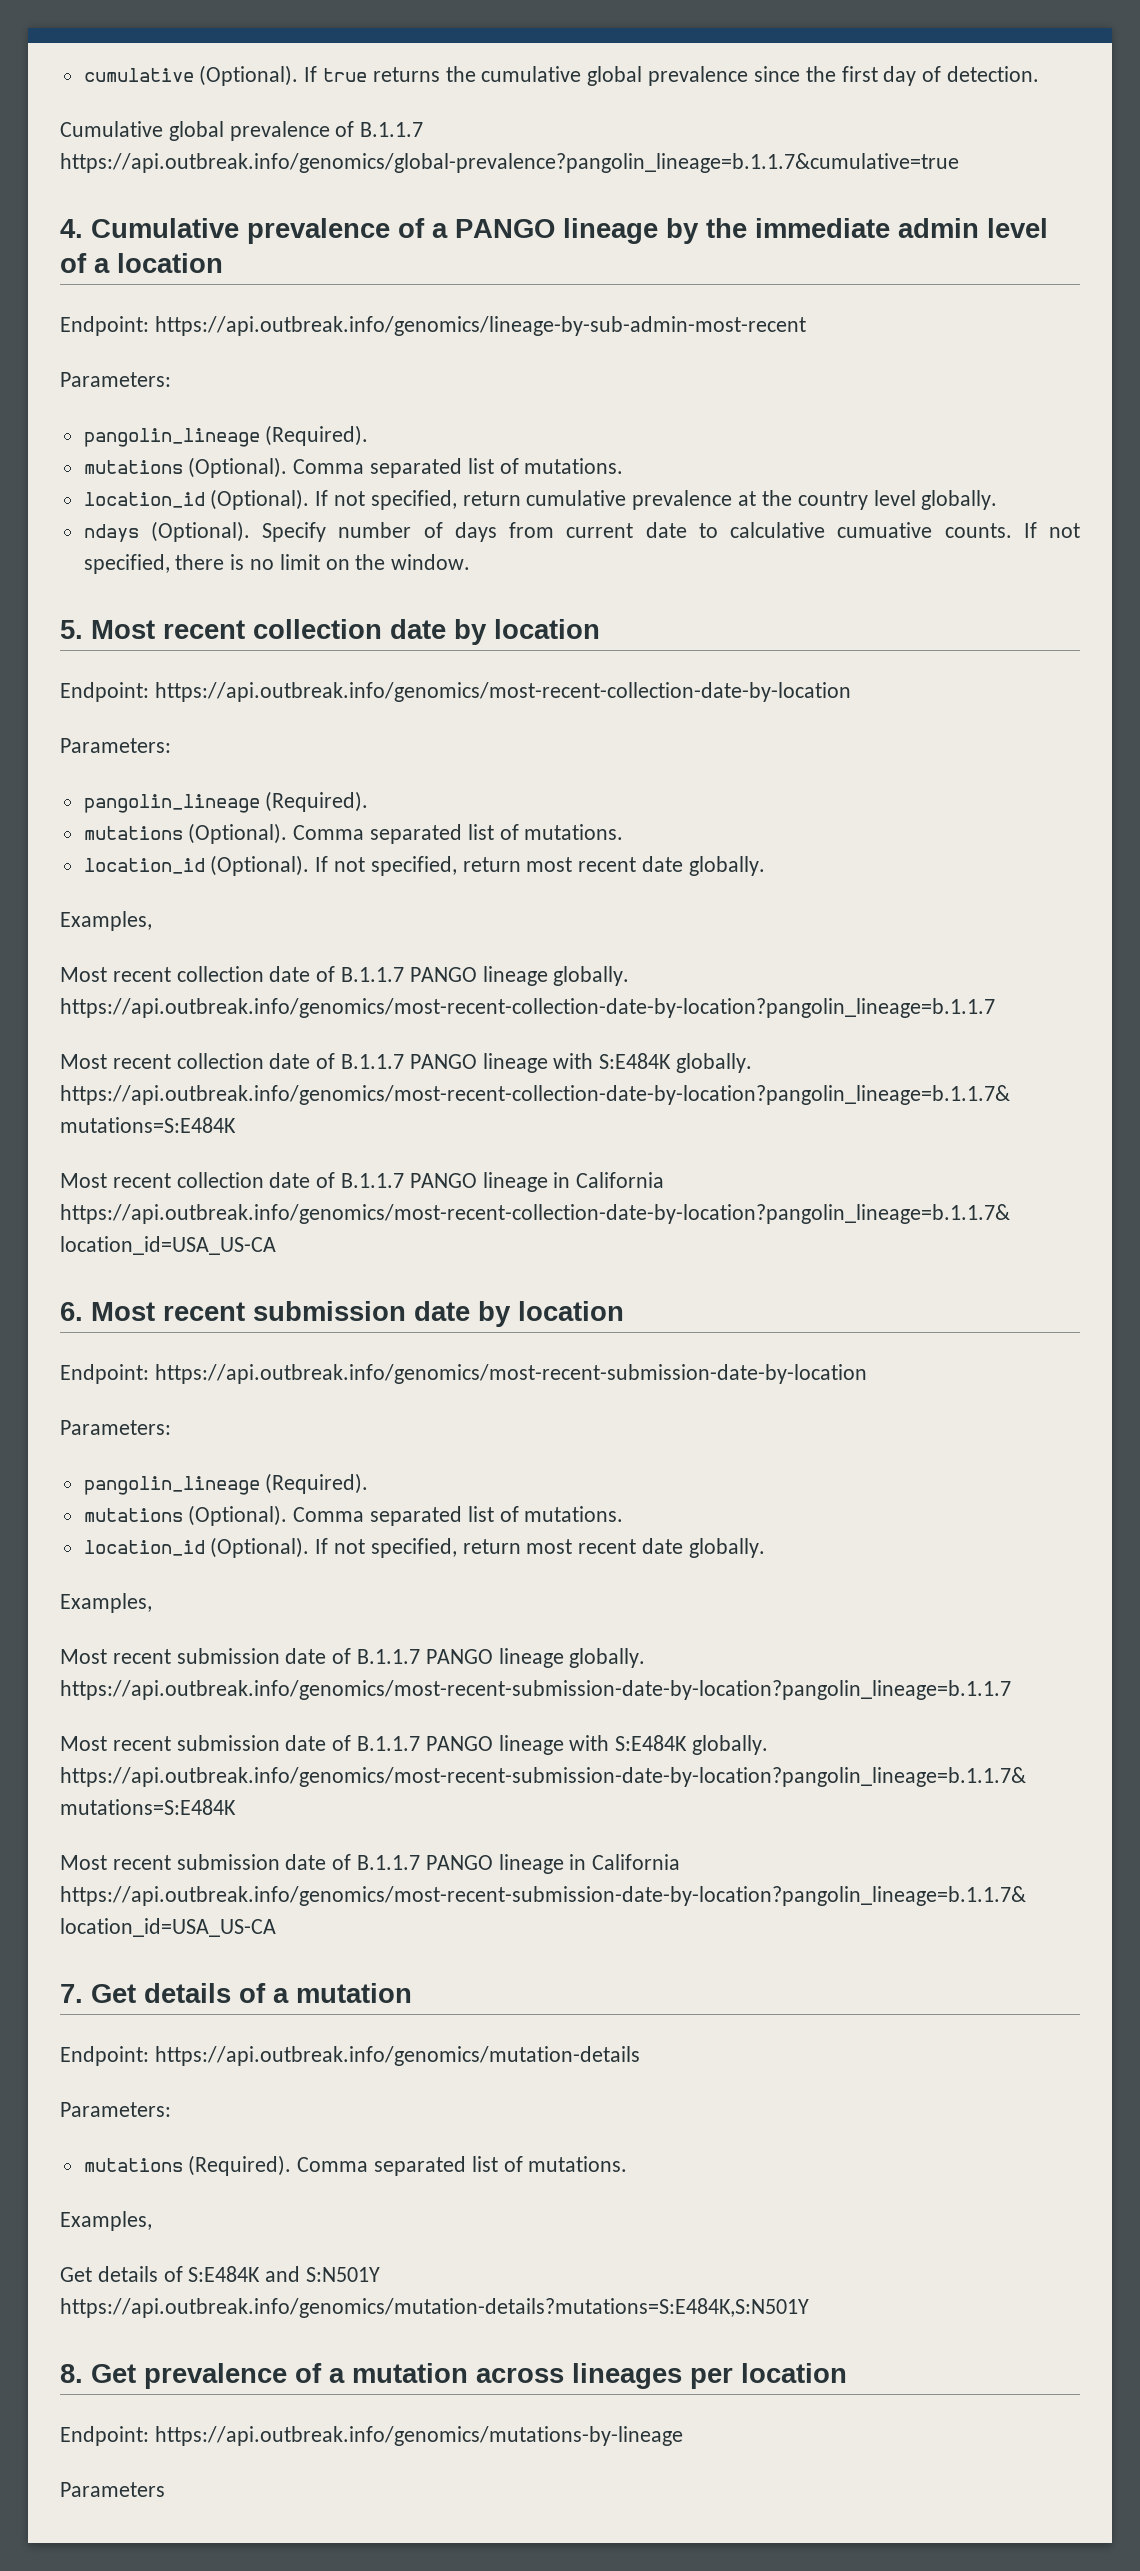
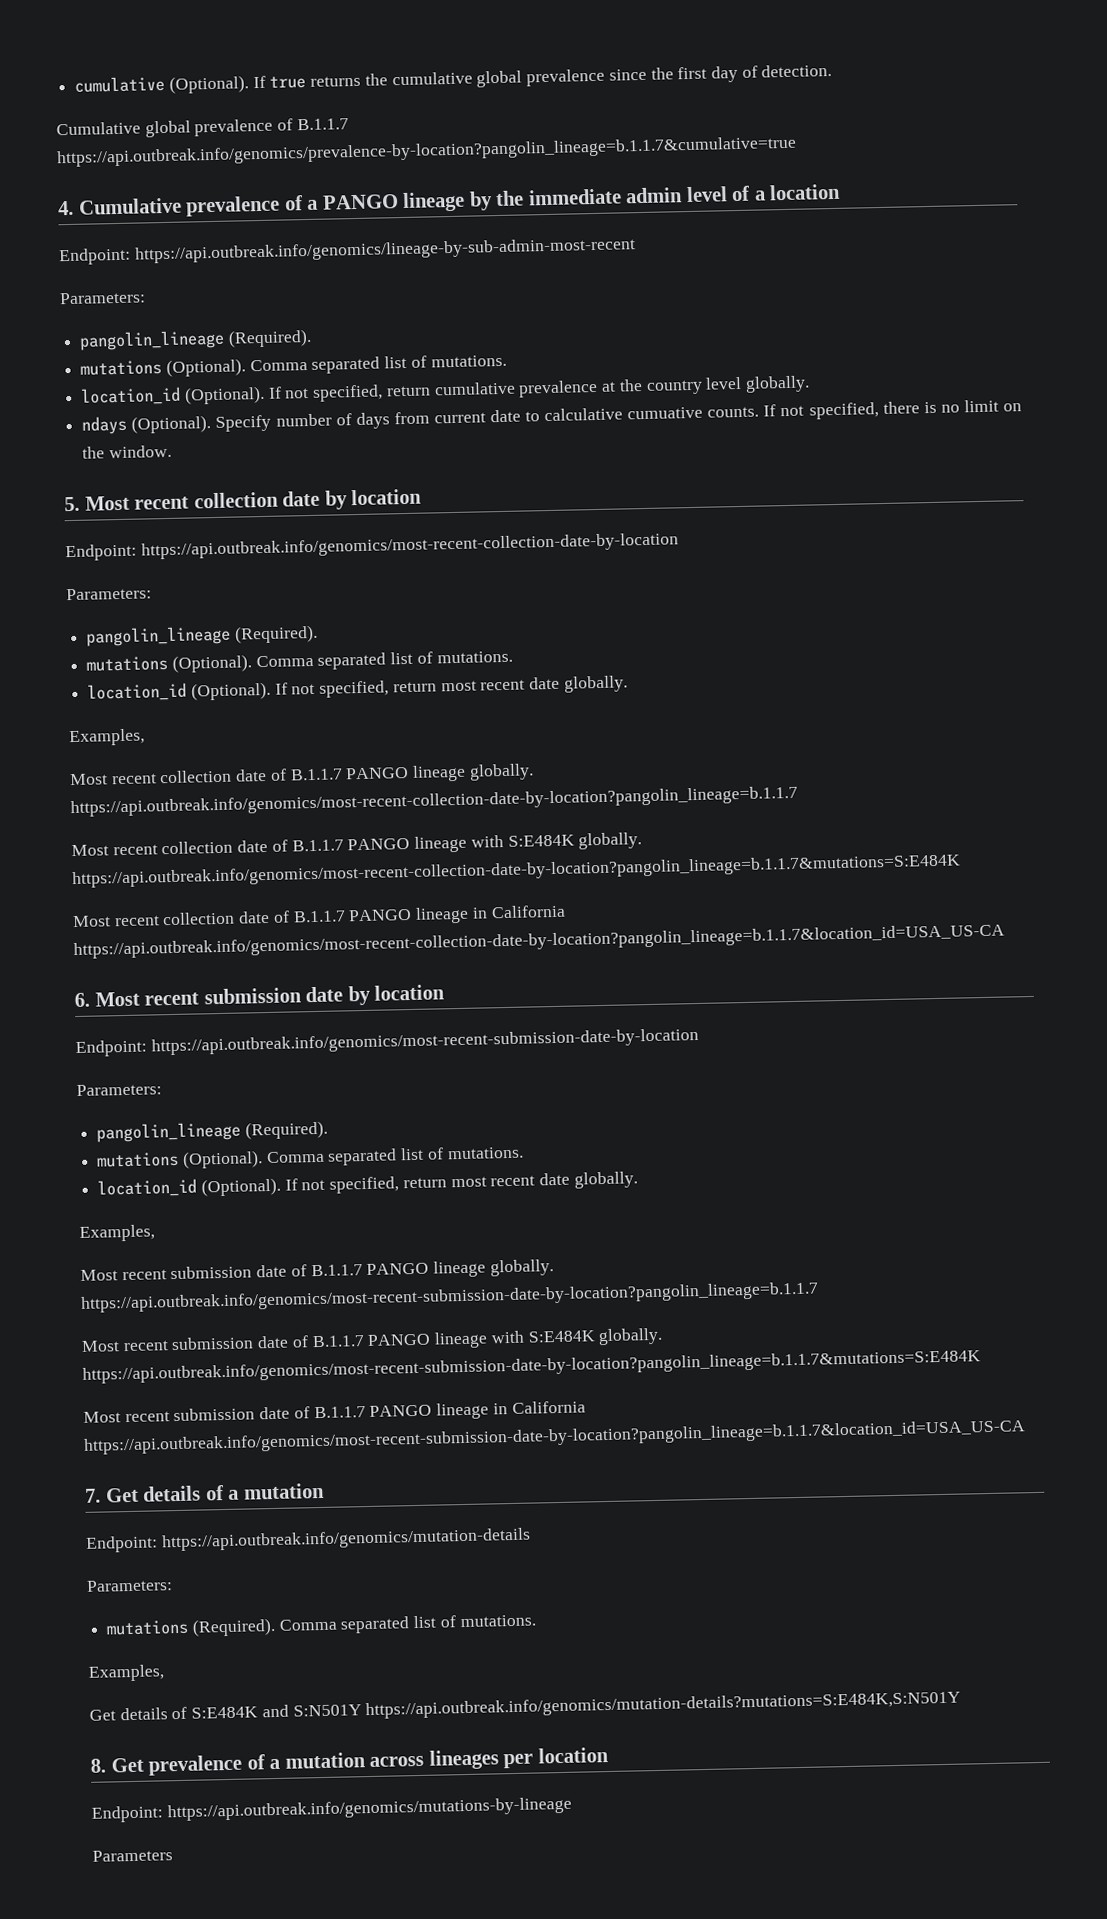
- Cumulative global prevalence of B.1.1.7 https://api.outbreak.info/genomics/global-prevalence?pangolin_lineage=b.1.1.7&cumulative=true
+ Cumulative global prevalence of B.1.1.7 https://api.outbreak.info/genomics/prevalence-by-location?pangolin_lineage=b.1.1.7&cumulative=true

